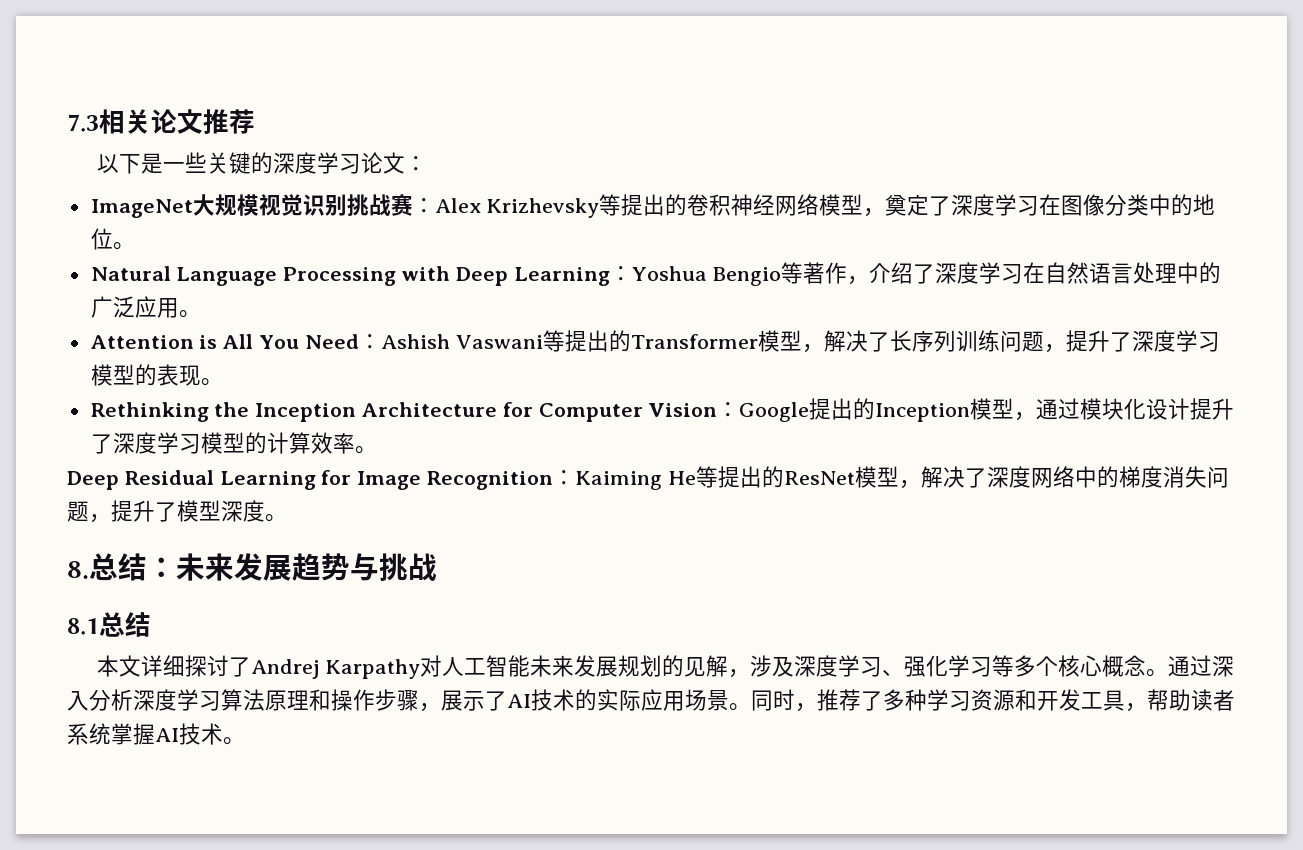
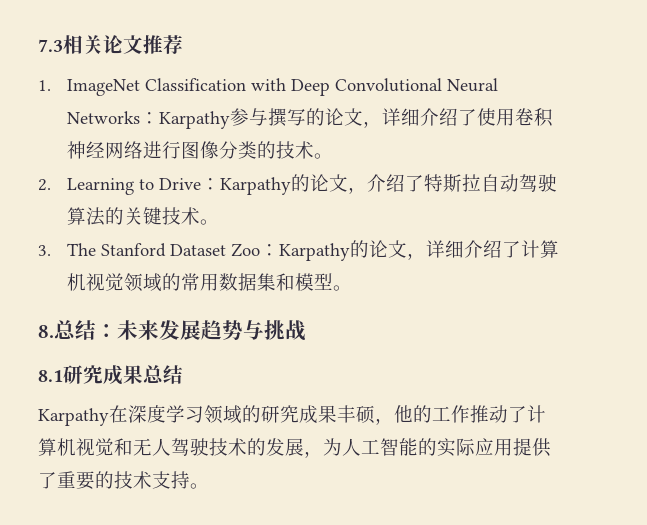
- 以下是一些关键的深度学习论文：
- ImageNet大规模视觉识别挑战赛：Alex Krizhevsky等提出的卷积神经网络模型，奠定了深度学习在图像分类中的地位。
- Natural Language Processing with Deep Learning：Yoshua Bengio等著作，介绍了深度学习在自然语言处理中的广泛应用。
- Attention is All You Need：Ashish Vaswani等提出的Transformer模型，解决了长序列训练问题，提升了深度学习模型的表现。
- Rethinking the Inception Architecture for Computer Vision：Google提出的Inception模型，通过模块化设计提升了深度学习模型的计算效率。
- Deep Residual Learning for Image Recognition：Kaiming He等提出的ResNet模型，解决了深度网络中的梯度消失问题，提升了模型深度。
+ 1. ImageNet Classification with Deep Convolutional Neural Networks：Karpathy参与撰写的论文，详细介绍了使用卷积神经网络进行图像分类的技术。
+ 2. Learning to Drive：Karpathy的论文，介绍了特斯拉自动驾驶算法的关键技术。
+ 3. The Stanford Dataset Zoo：Karpathy的论文，详细介绍了计算机视觉领域的常用数据集和模型。
- 8.1总结
+ 8.1研究成果总结
- 本文详细探讨了Andrej Karpathy对人工智能未来发展规划的见解，涉及深度学习、强化学习等多个核心概念。通过深入分析深度学习算法原理和操作步骤，展示了AI技术的实际应用场景。同时，推荐了多种学习资源和开发工具，帮助读者系统掌握AI技术。
+ Karpathy在深度学习领域的研究成果丰硕，他的工作推动了计算机视觉和无人驾驶技术的发展，为人工智能的实际应用提供了重要的技术支持。

